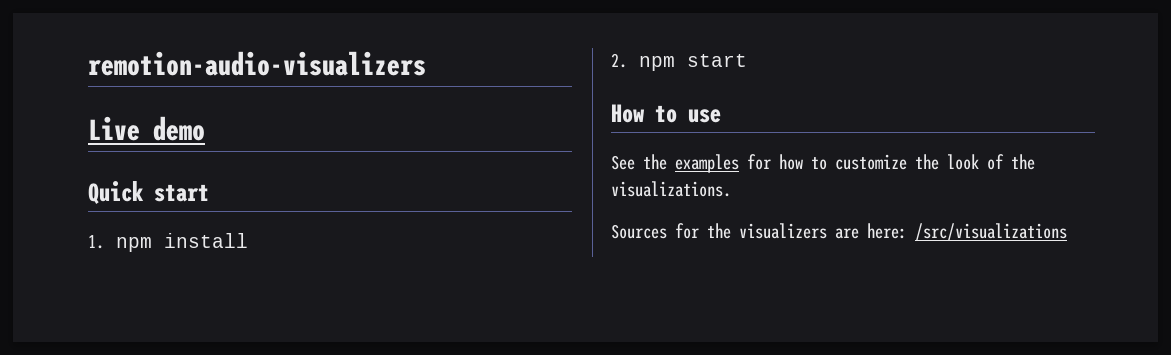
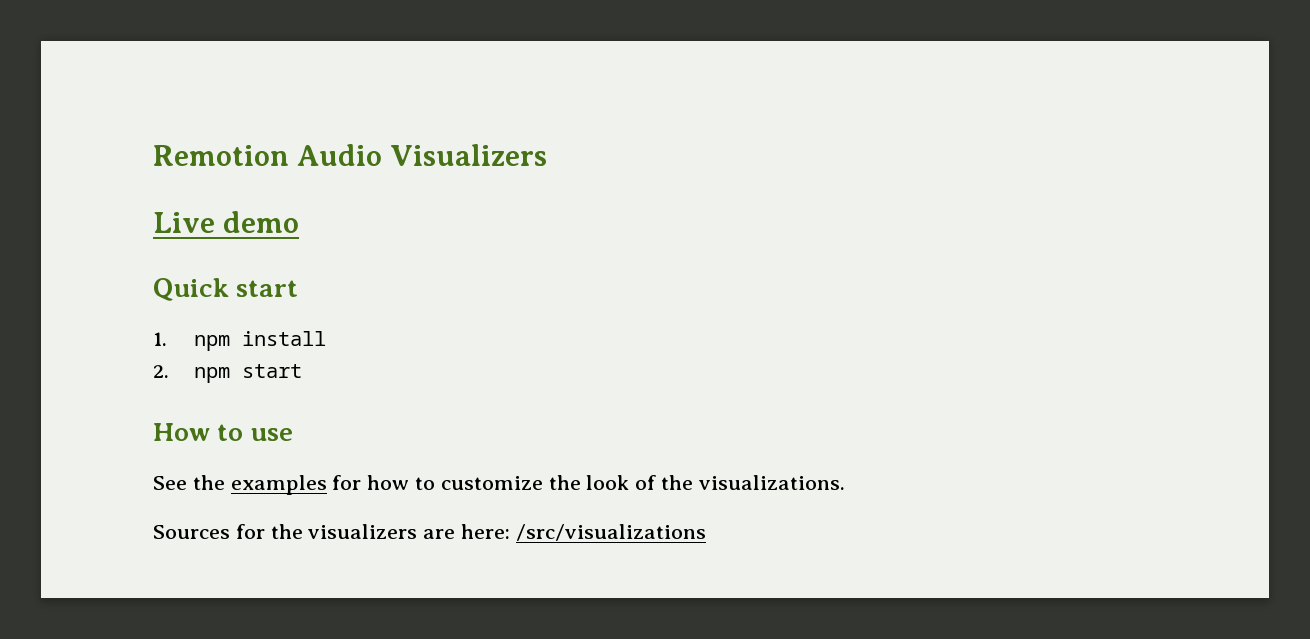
- remotion-audio-visualizers
+ Remotion Audio Visualizers

